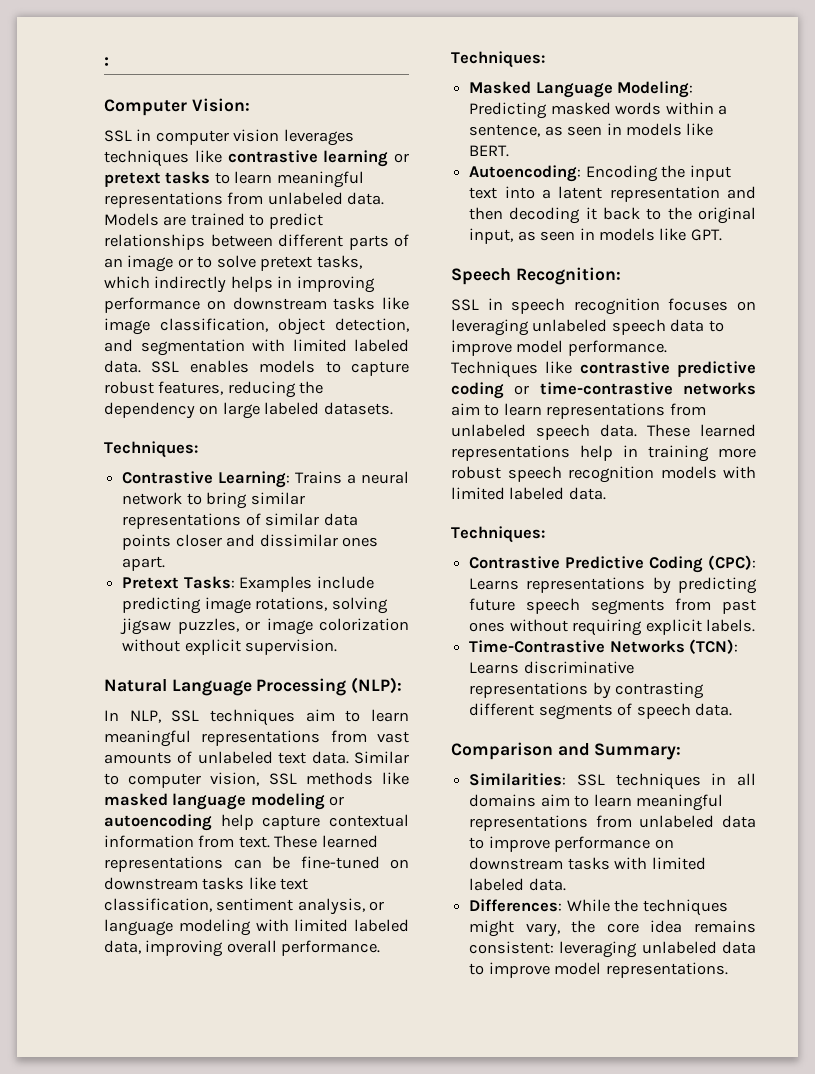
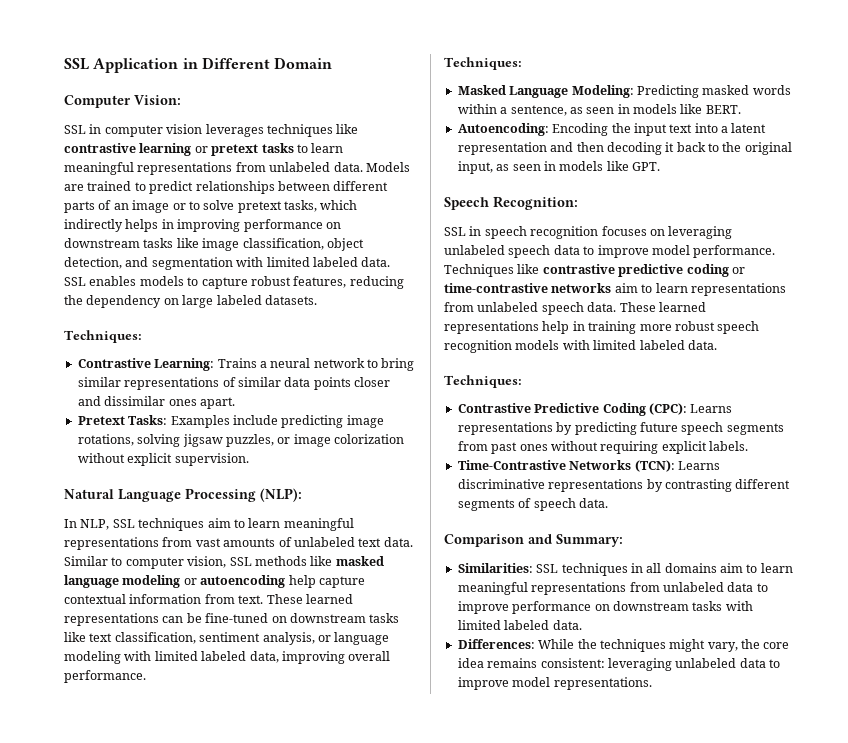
- :
+ SSL Application in Different Domain

